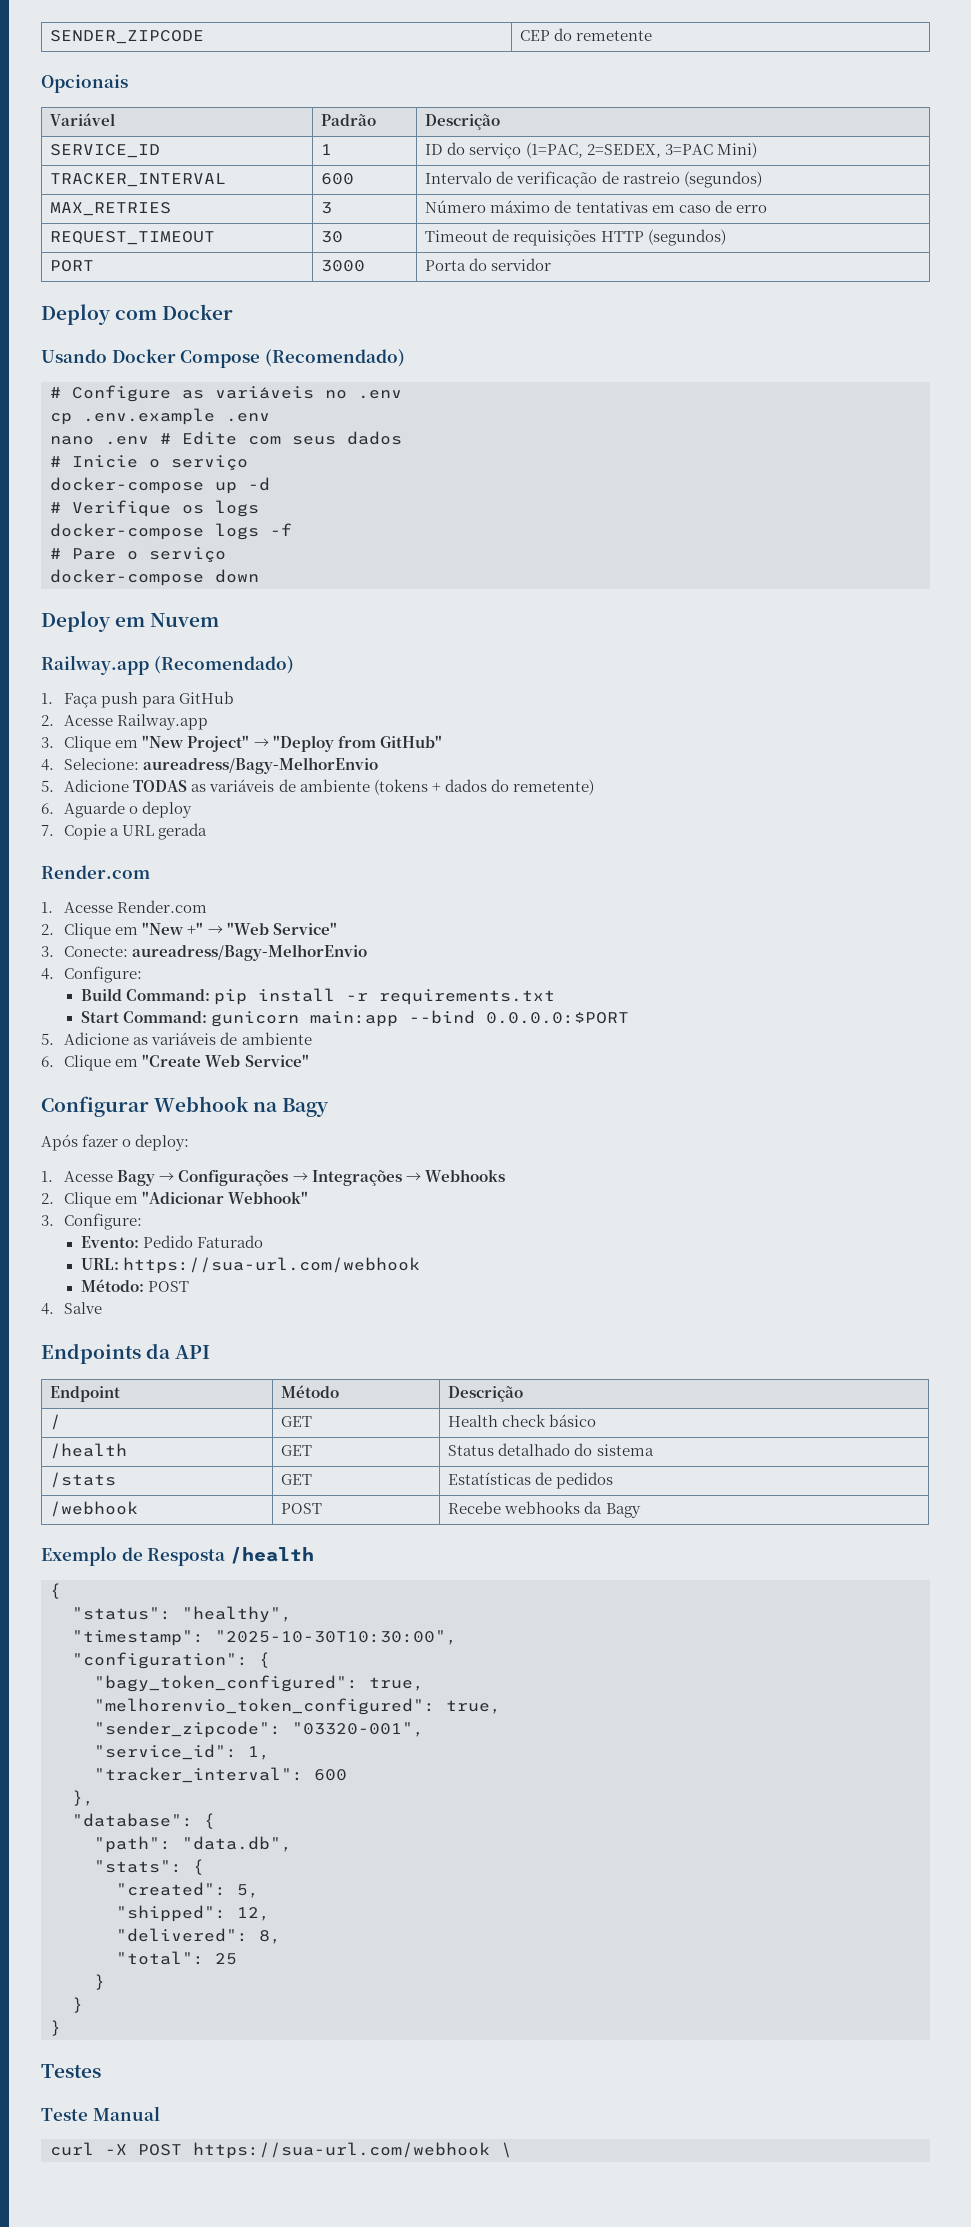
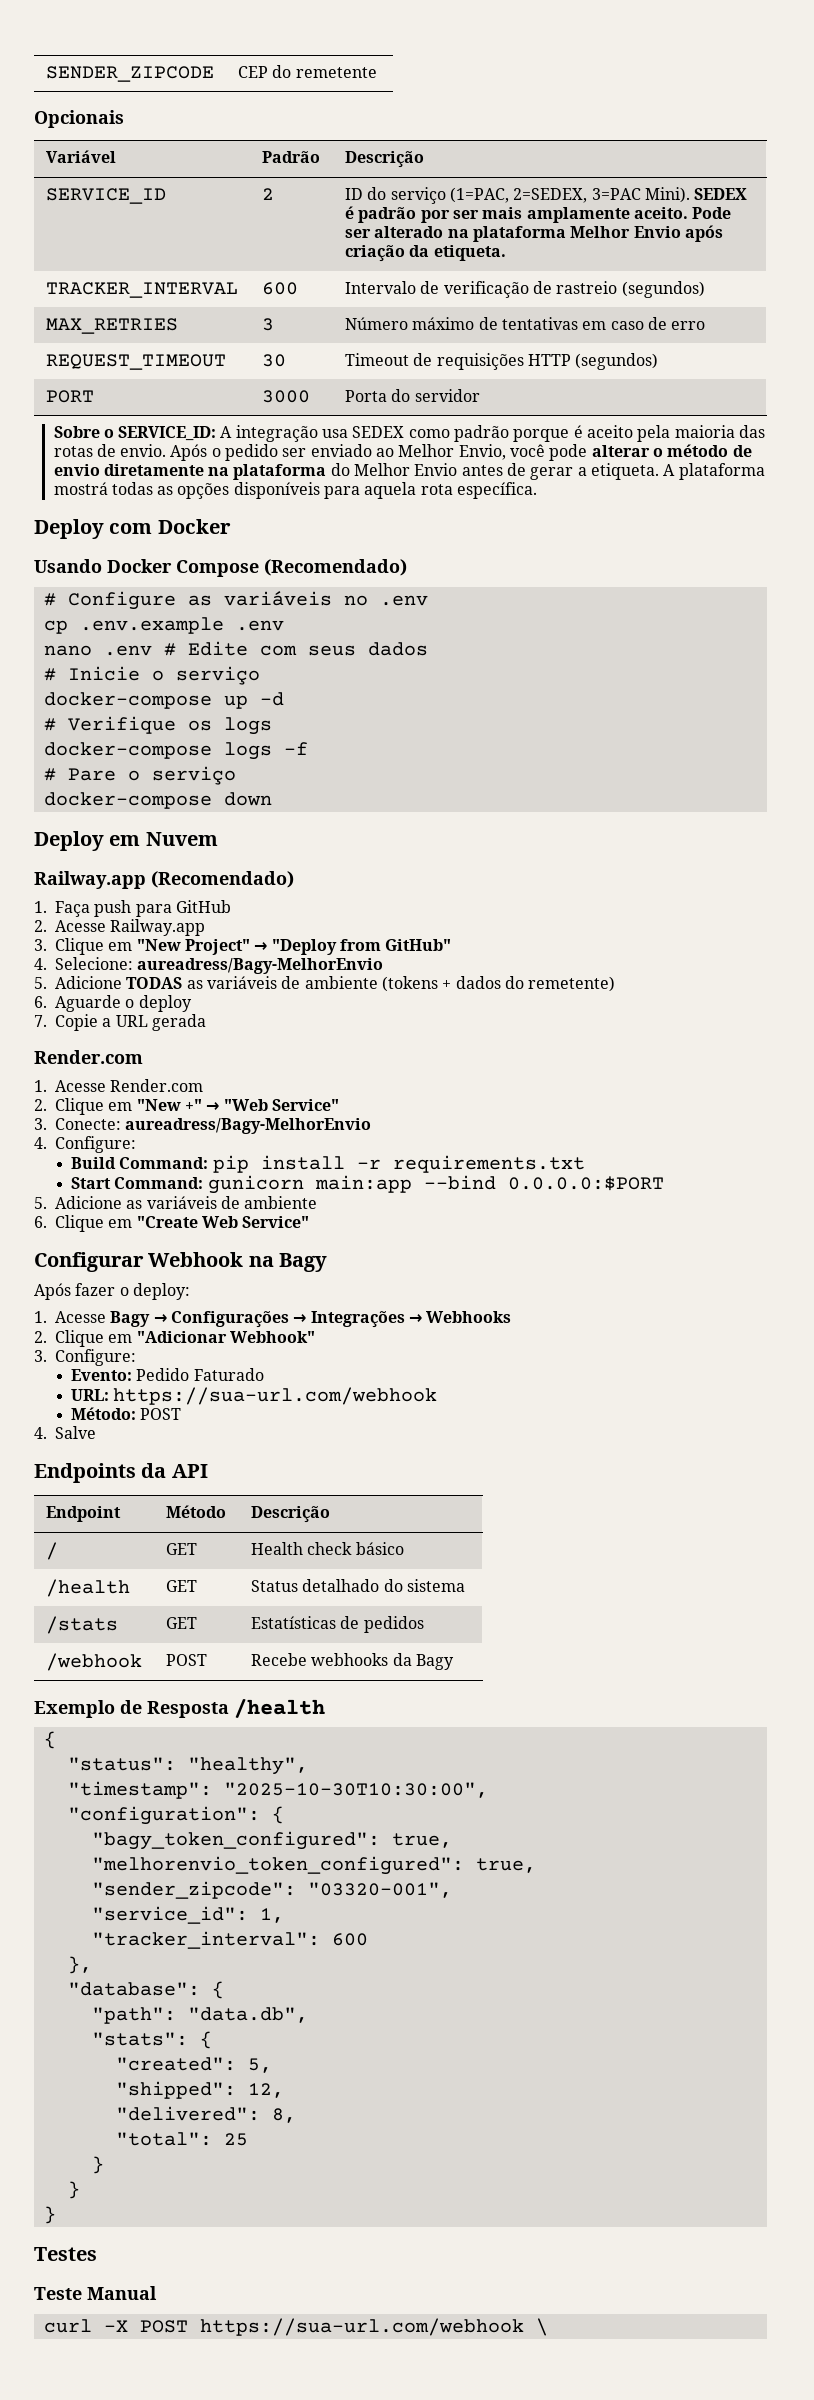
- SERVICE_ID | 1 | ID do serviço (1=PAC, 2=SEDEX, 3=PAC Mini)
+ SERVICE_ID | 2 | ID do serviço (1=PAC, 2=SEDEX, 3=PAC Mini). SEDEX é padrão por ser mais amplamente aceito. Pode ser alterado na plataforma Melhor Envio após criação da etiqueta.
+ Sobre o SERVICE_ID: A integração usa SEDEX como padrão porque é aceito pela maioria das rotas de envio. Após o pedido ser enviado ao Melhor Envio, você pode alterar o método de envio diretamente na plataforma do Melhor Envio antes de gerar a etiqueta. A plataforma mostrá todas as opções disponíveis para aquela rota específica.

